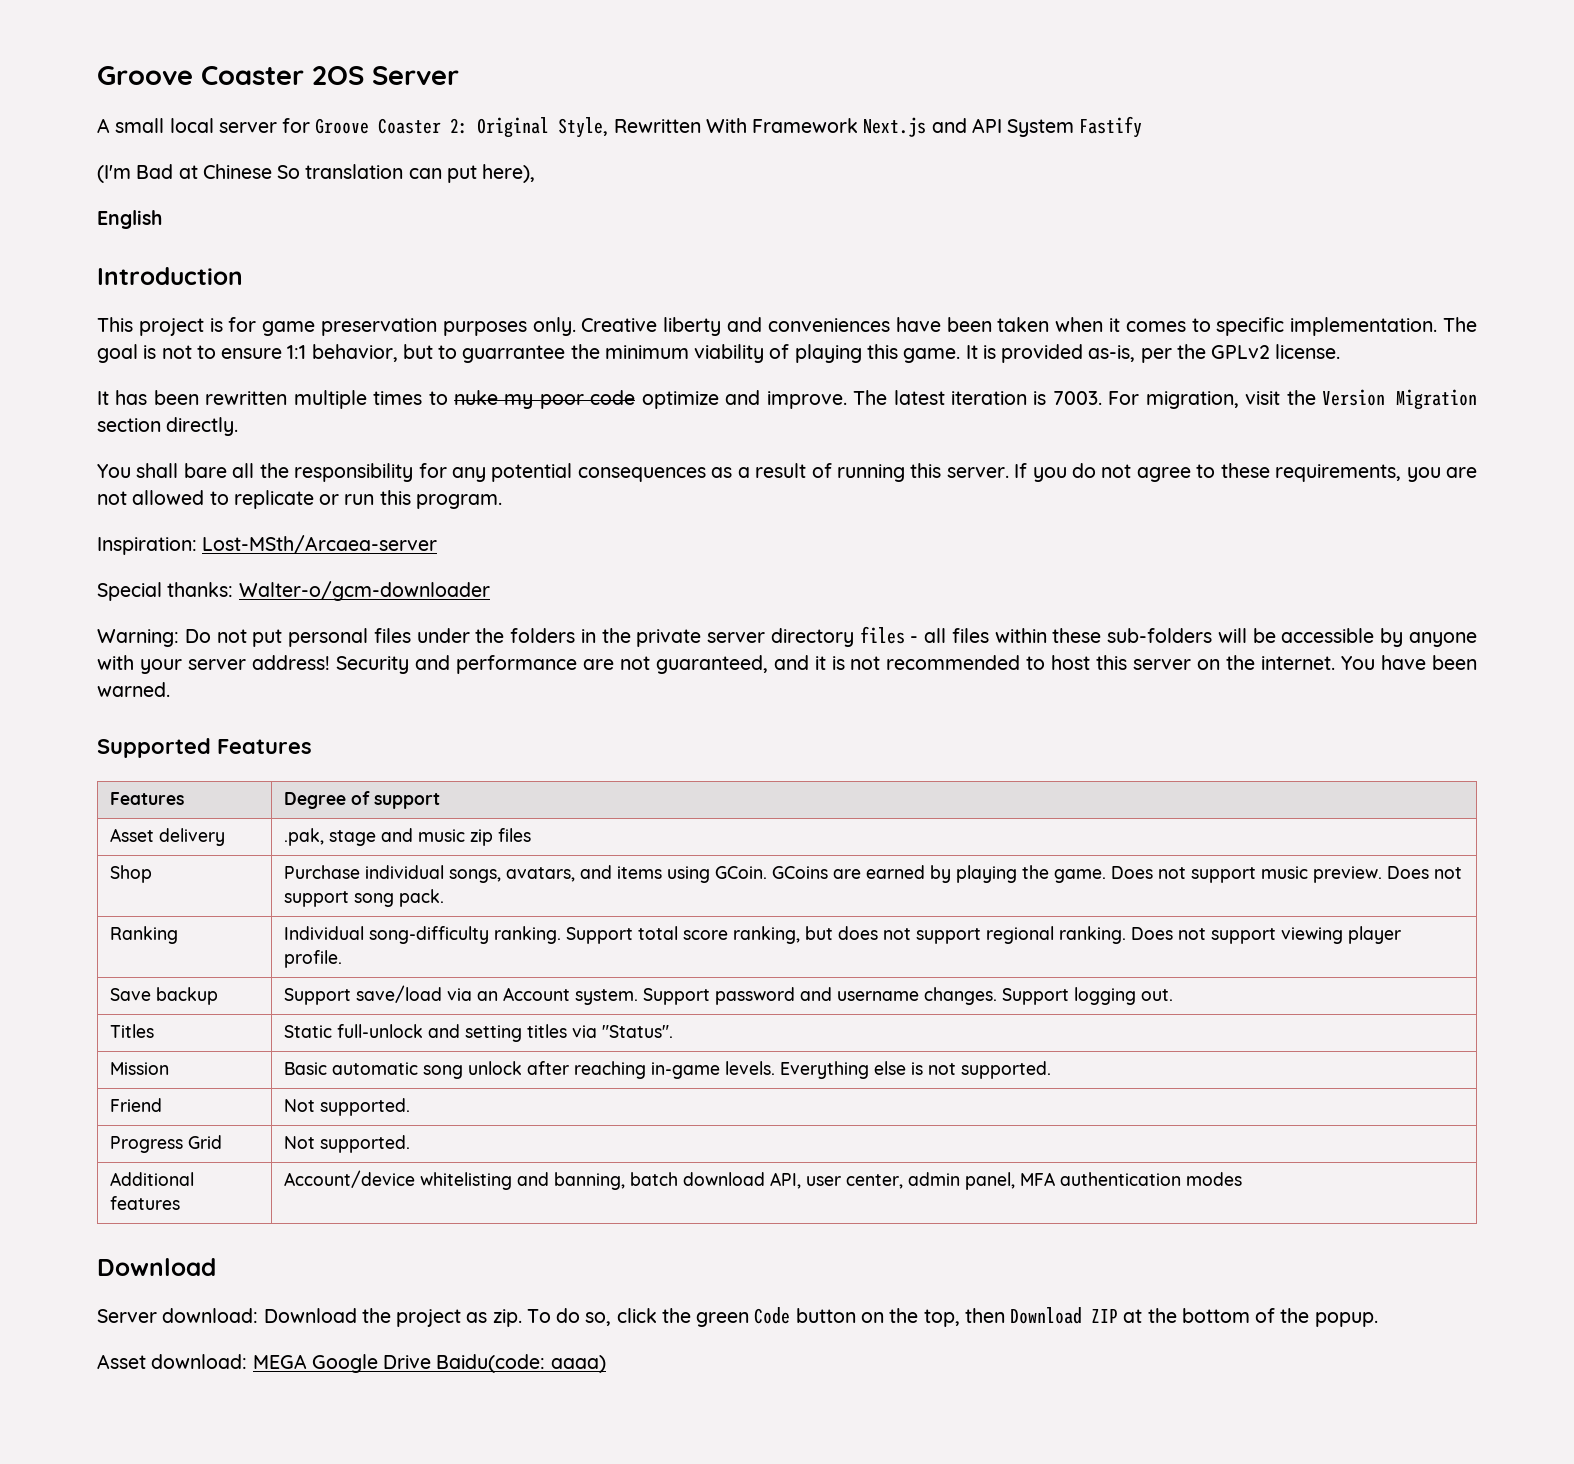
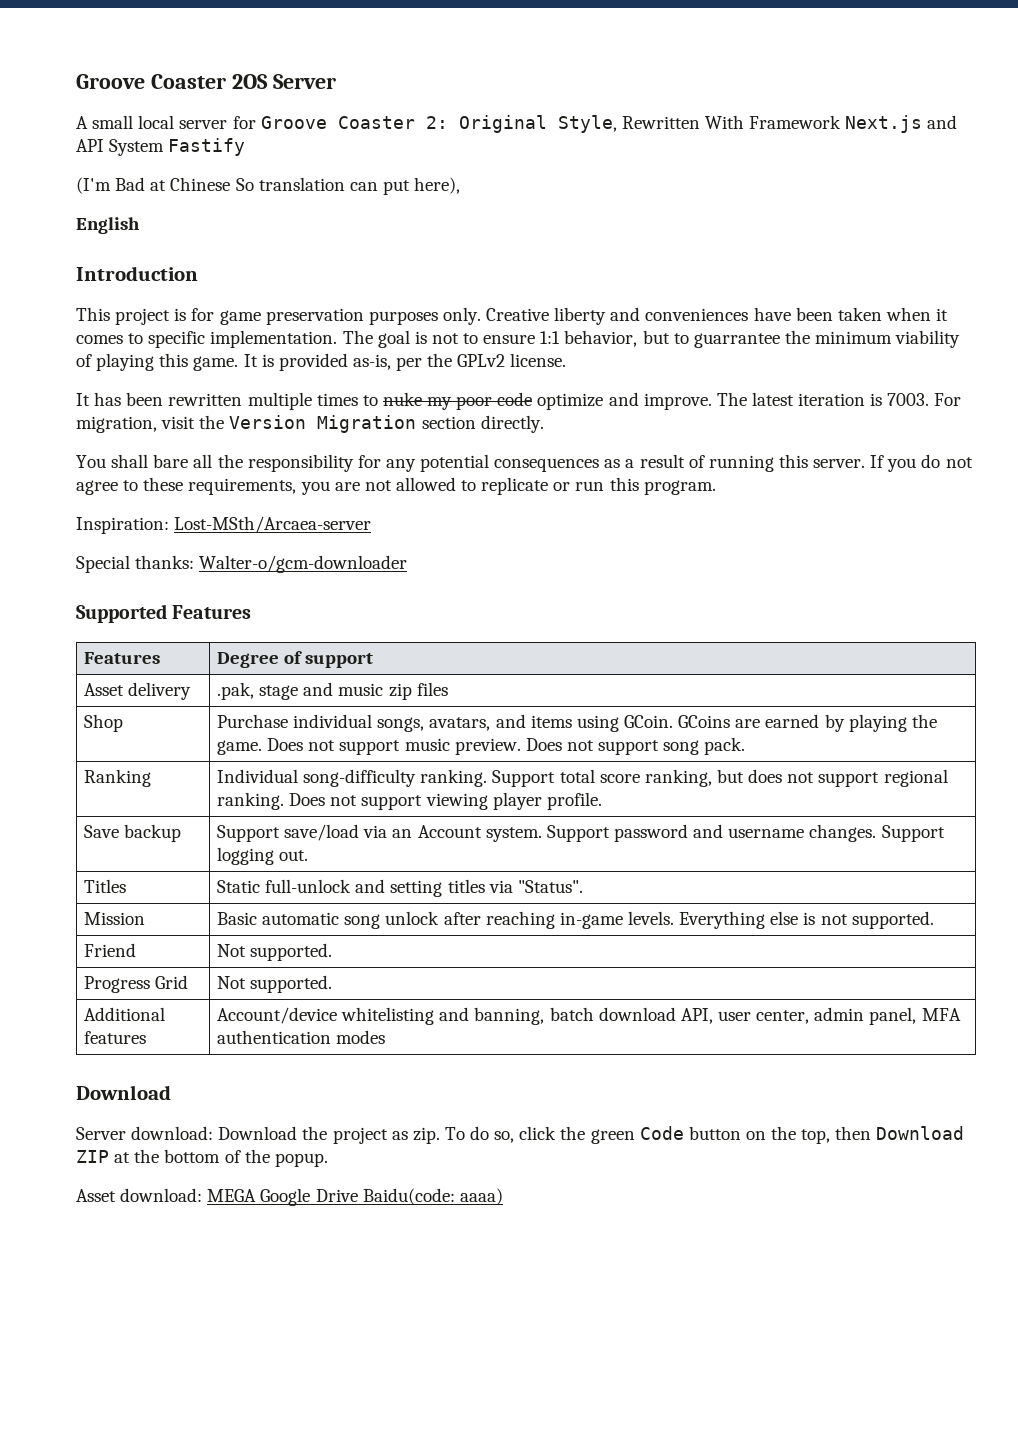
- Warning: Do not put personal files under the folders in the private server directory files - all files within these sub-folders will be accessible by anyone with your server address! Security and performance are not guaranteed, and it is not recommended to host this server on the internet. You have been warned.

